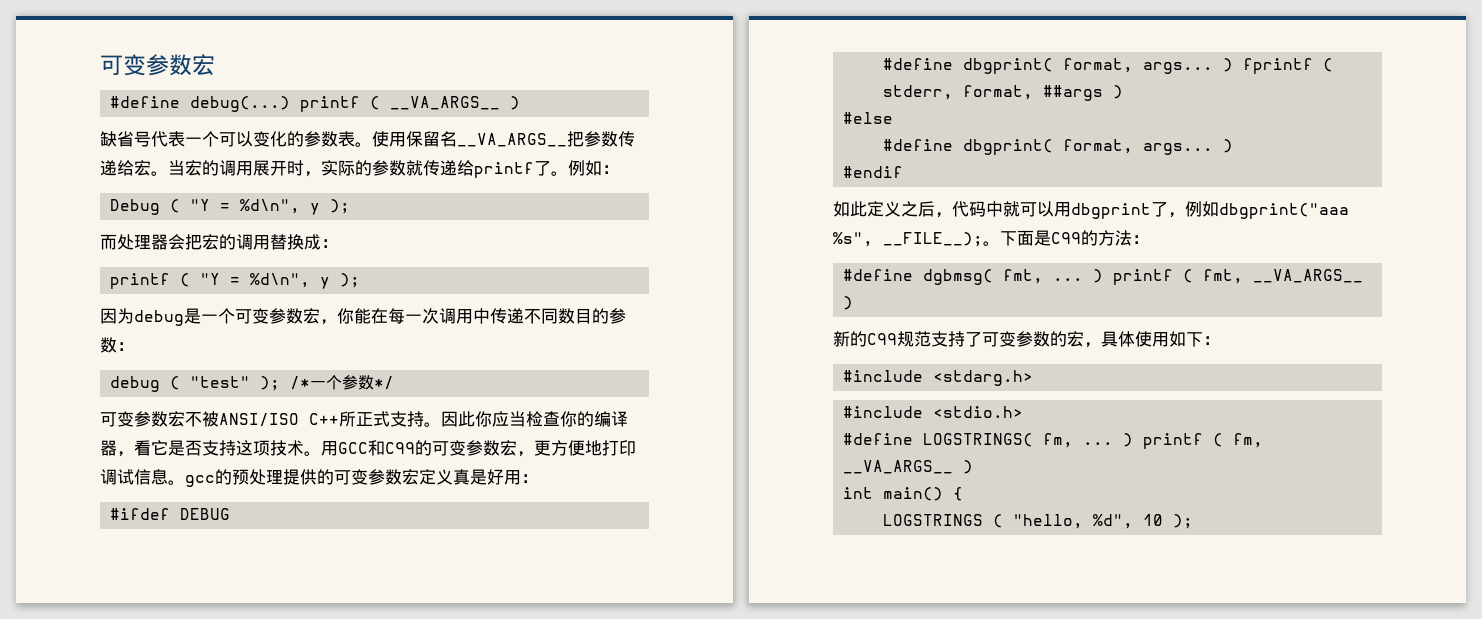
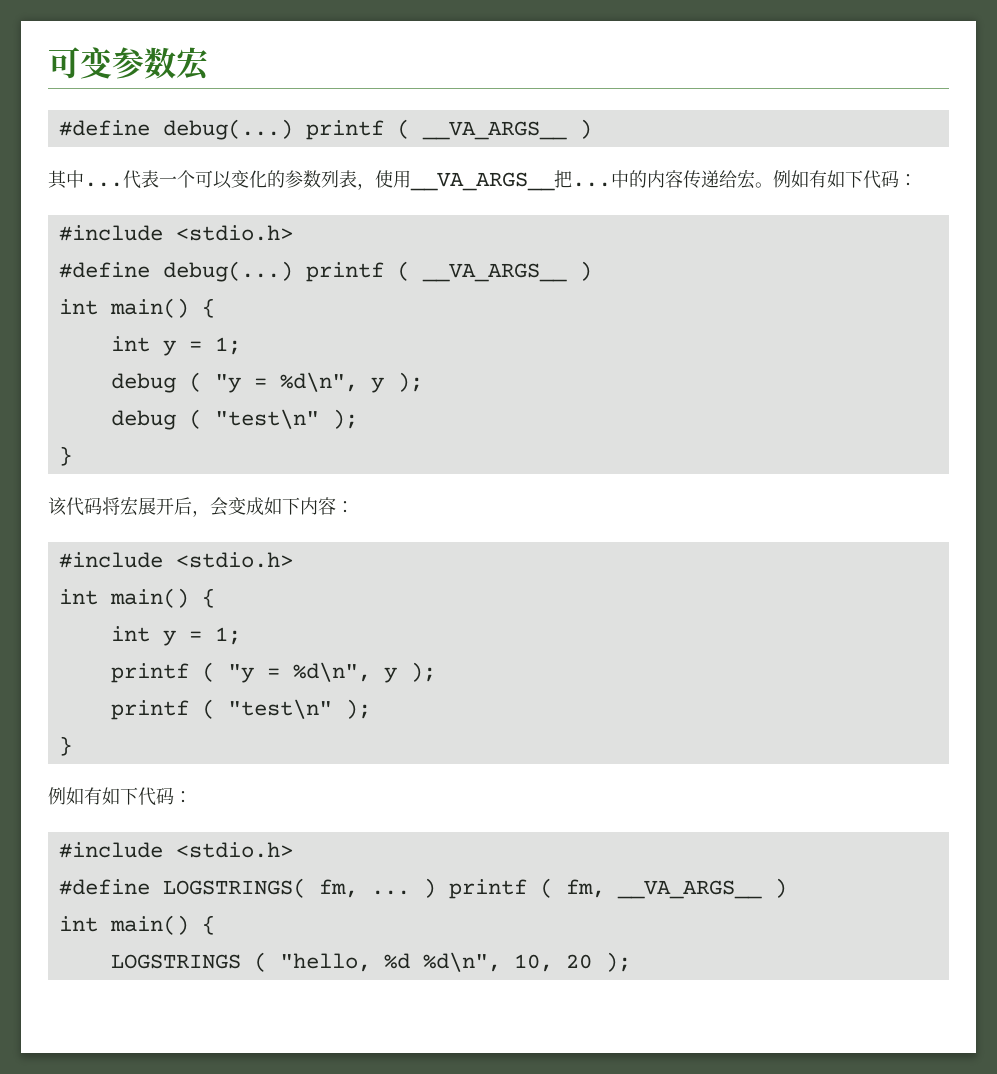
- 缺省号代表一个可以变化的参数表。使用保留名__VA_ARGS__把参数传递给宏。当宏的调用展开时，实际的参数就传递给printf了。例如：
- Debug ( "Y = %d\n", y );
- 而处理器会把宏的调用替换成：
- printf ( "Y = %d\n", y );
- 因为debug是一个可变参数宏，你能在每一次调用中传递不同数目的参数：
- debug ( "test" ); /*一个参数*/
- 可变参数宏不被ANSI/ISO C++所正式支持。因此你应当检查你的编译器，看它是否支持这项技术。用GCC和C99的可变参数宏，更方便地打印调试信息。gcc的预处理提供的可变参数宏定义真是好用：
- #ifdef DEBUG
- #define dbgprint( format, args... ) fprintf ( stderr, format, ##args )
- #else
- #define dbgprint( format, args... )
- #endif
- 如此定义之后，代码中就可以用dbgprint了，例如dbgprint("aaa %s", __FILE__);。下面是C99的方法：
- #define dgbmsg( fmt, ... ) printf ( fmt, __VA_ARGS__ )
- 新的C99规范支持了可变参数的宏，具体使用如下：
- #include <stdarg.h>
+ 其中...代表一个可以变化的参数列表，使用__VA_ARGS__把...中的内容传递给宏。例如有如下代码：
+ #include <stdio.h>
+ #define debug(...) printf ( __VA_ARGS__ )
+ int main() {
+ int y = 1;
+ debug ( "y = %d\n", y );
+ debug ( "test\n" );
+ }
+ 该代码将宏展开后，会变成如下内容：
+ #include <stdio.h>
+ int main() {
+ int y = 1;
+ printf ( "y = %d\n", y );
+ printf ( "test\n" );
+ }
+ 例如有如下代码：
- LOGSTRINGS ( "hello, %d", 10 );
+ LOGSTRINGS ( "hello, %d %d\n", 10, 20 );

